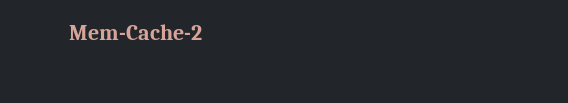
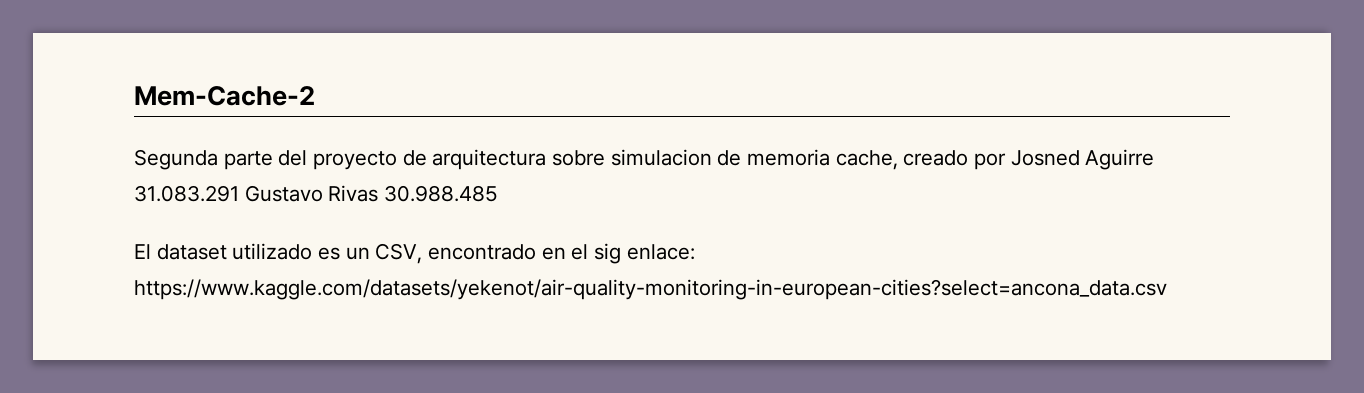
+ Segunda parte del proyecto de arquitectura sobre simulacion de memoria cache, creado por Josned Aguirre 31.083.291 Gustavo Rivas 30.988.485
+ El dataset utilizado es un CSV, encontrado en el sig enlace: https://www.kaggle.com/datasets/yekenot/air-quality-monitoring-in-european-cities?select=ancona_data.csv

